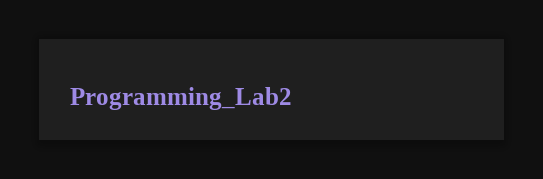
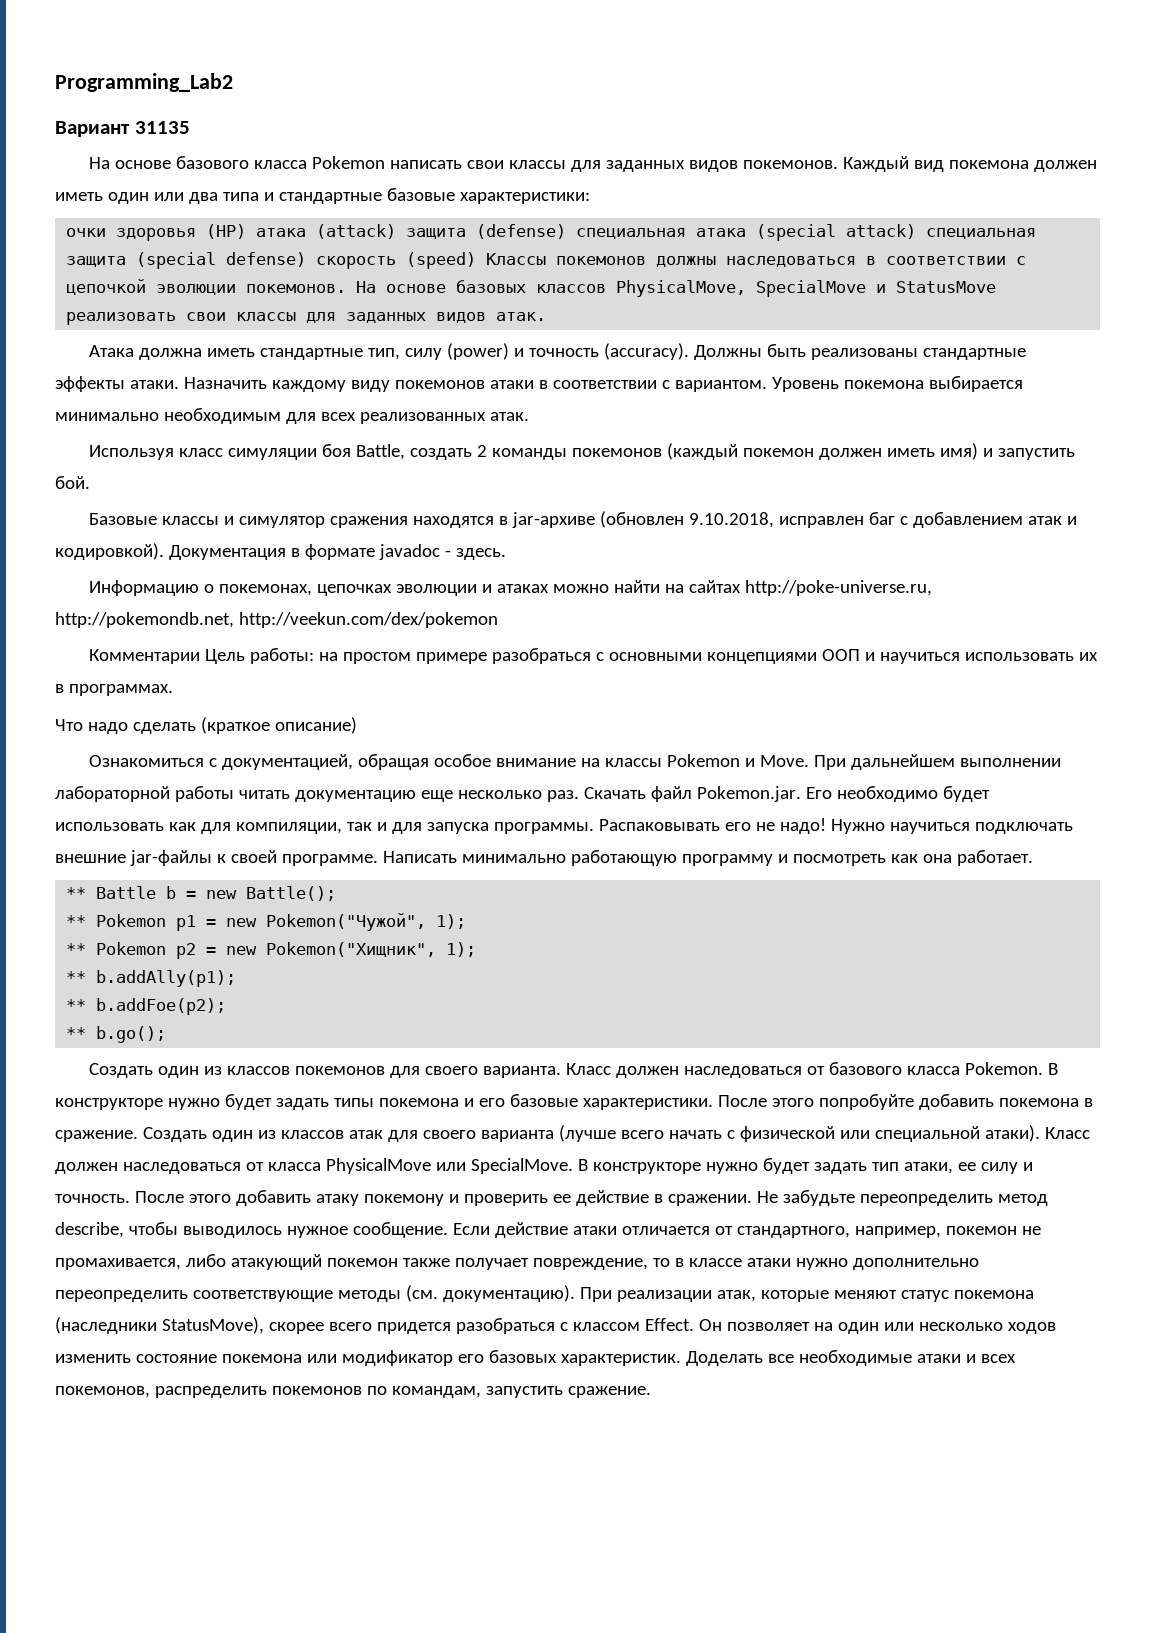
+ Вариант 31135
+ На основе базового класса Pokemon написать свои классы для заданных видов покемонов. Каждый вид покемона должен иметь один или два типа и стандартные базовые характеристики:
+ очки здоровья (HP) атака (attack) защита (defense) специальная атака (special attack) специальная защита (special defense) скорость (speed) Классы покемонов должны наследоваться в соответствии с цепочкой эволюции покемонов. На основе базовых классов PhysicalMove, SpecialMove и StatusMove реализовать свои классы для заданных видов атак.
+ Атака должна иметь стандартные тип, силу (power) и точность (accuracy). Должны быть реализованы стандартные эффекты атаки. Назначить каждому виду покемонов атаки в соответствии с вариантом. Уровень покемона выбирается минимально необходимым для всех реализованных атак.
+ Используя класс симуляции боя Battle, создать 2 команды покемонов (каждый покемон должен иметь имя) и запустить бой.
+ Базовые классы и симулятор сражения находятся в jar-архиве (обновлен 9.10.2018, исправлен баг с добавлением атак и кодировкой). Документация в формате javadoc - здесь.
+ Информацию о покемонах, цепочках эволюции и атаках можно найти на сайтах http://poke-universe.ru, http://pokemondb.net, http://veekun.com/dex/pokemon
+ Комментарии Цель работы: на простом примере разобраться с основными концепциями ООП и научиться использовать их в программах.
+ Что надо сделать (краткое описание)
+ Ознакомиться с документацией, обращая особое внимание на классы Pokemon и Move. При дальнейшем выполнении лабораторной работы читать документацию еще несколько раз. Скачать файл Pokemon.jar. Его необходимо будет использовать как для компиляции, так и для запуска программы. Распаковывать его не надо! Нужно научиться подключать внешние jar-файлы к своей программе. Написать минимально работающую программу и посмотреть как она работает.
+ ** Battle b = new Battle();
+ ** Pokemon p1 = new Pokemon("Чужой", 1);
+ ** Pokemon p2 = new Pokemon("Хищник", 1);
+ ** b.addAlly(p1);
+ ** b.addFoe(p2);
+ ** b.go();
+ Создать один из классов покемонов для своего варианта. Класс должен наследоваться от базового класса Pokemon. В конструкторе нужно будет задать типы покемона и его базовые характеристики. После этого попробуйте добавить покемона в сражение. Создать один из классов атак для своего варианта (лучше всего начать с физической или специальной атаки). Класс должен наследоваться от класса PhysicalMove или SpecialMove. В конструкторе нужно будет задать тип атаки, ее силу и точность. После этого добавить атаку покемону и проверить ее действие в сражении. Не забудьте переопределить метод describe, чтобы выводилось нужное сообщение. Если действие атаки отличается от стандартного, например, покемон не промахивается, либо атакующий покемон также получает повреждение, то в классе атаки нужно дополнительно переопределить соответствующие методы (см. документацию). При реализации атак, которые меняют статус покемона (наследники StatusMove), скорее всего придется разобраться с классом Effect. Он позволяет на один или несколько ходов изменить состояние покемона или модификатор его базовых характеристик. Доделать все необходимые атаки и всех покемонов, распределить покемонов по командам, запустить сражение.

